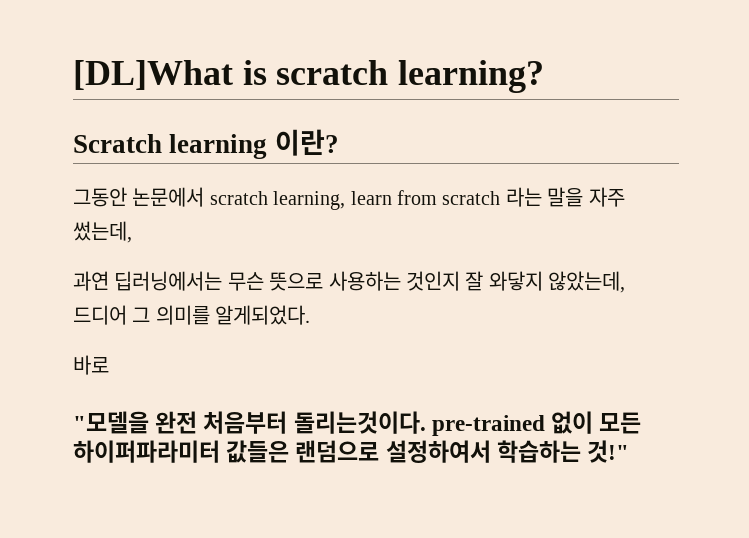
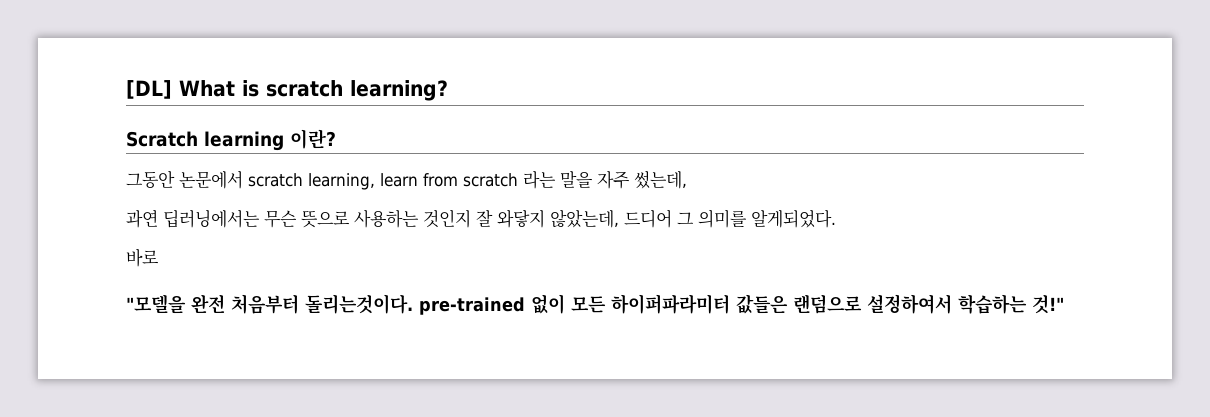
- [DL]What is scratch learning?
+ [DL] What is scratch learning?

